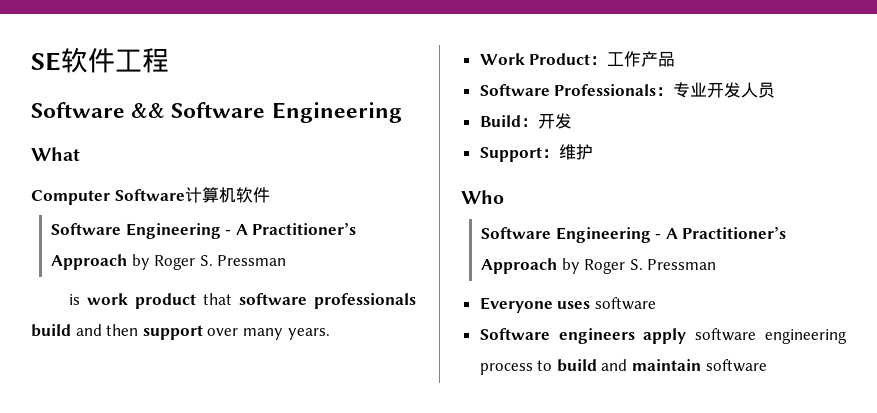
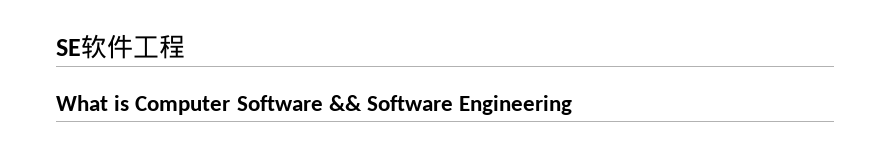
- Software && Software Engineering
+ What is Computer Software && Software Engineering
- What
- Computer Software计算机软件
- Software Engineering - A Practitioner’s Approach by Roger S. Pressman
- is work product that software professionals build and then support over many years.
- Work Product：工作产品
- Software Professionals：专业开发人员
- Build：开发
- Support：维护
- Who
- Software Engineering - A Practitioner’s Approach by Roger S. Pressman
- Everyone uses software
- Software engineers apply software engineering process to build and maintain software

